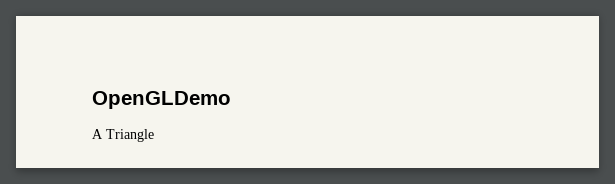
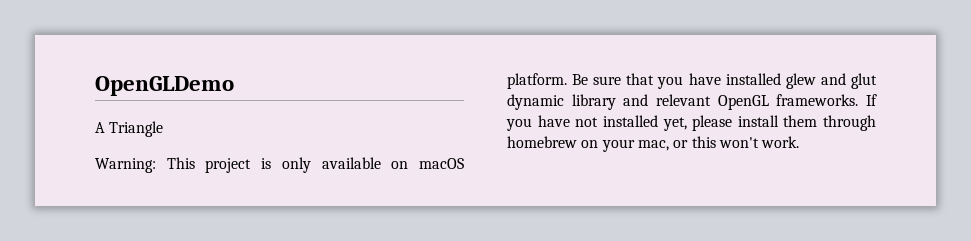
+ Warning: This project is only available on macOS platform. Be sure that you have installed glew and glut dynamic library and relevant OpenGL frameworks. If you have not installed yet, please install them through homebrew on your mac, or this won't work.

